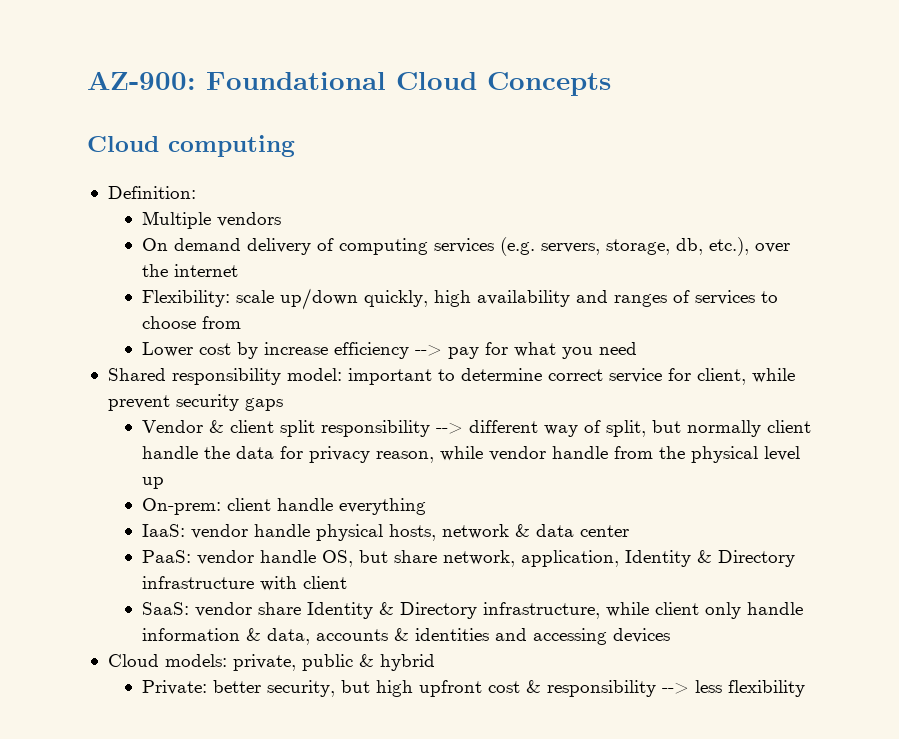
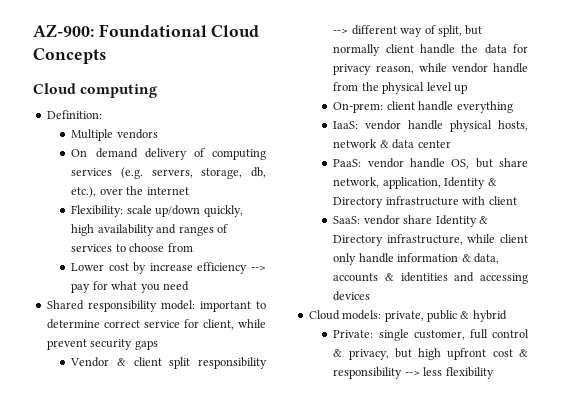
- Private: better security, but high upfront cost & responsibility --> less flexibility
+ Private: single customer, full control & privacy, but high upfront cost & responsibility --> less flexibility

